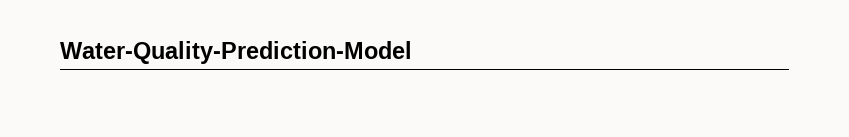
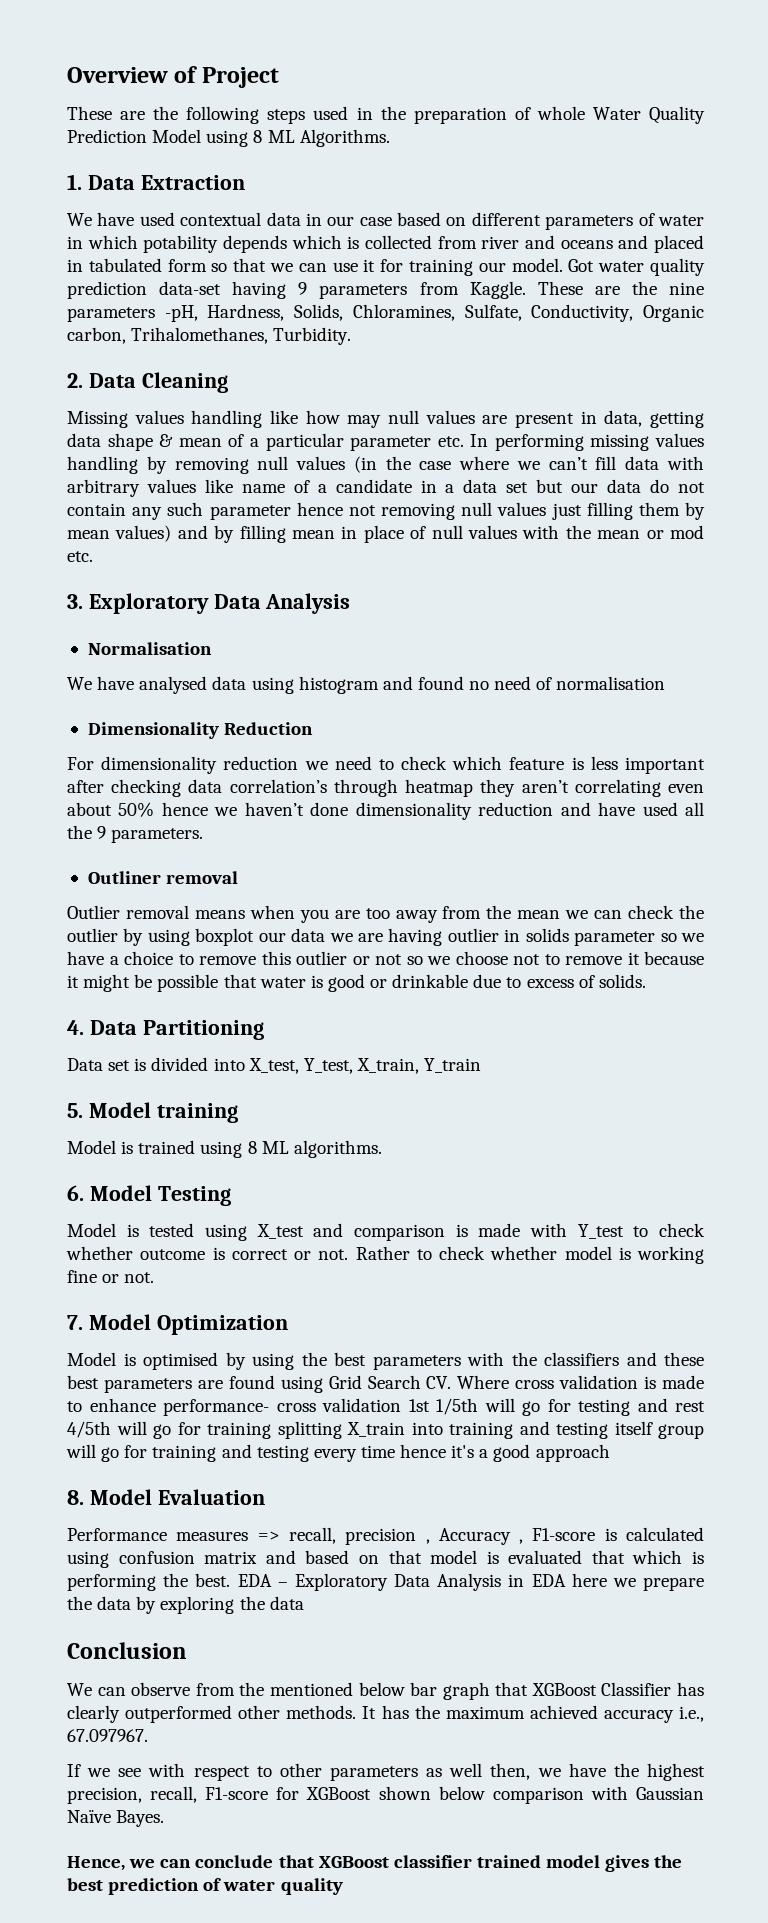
- Water-Quality-Prediction-Model
+ Overview of Project
+ These are the following steps used in the preparation of whole Water Quality Prediction Model using 8 ML Algorithms.
+ 1. Data Extraction
+ We have used contextual data in our case based on different parameters of water in which potability depends which is collected from river and oceans and placed in tabulated form so that we can use it for training our model. Got water quality prediction data-set having 9 parameters from Kaggle. These are the nine parameters -pH, Hardness, Solids, Chloramines, Sulfate, Conductivity, Organic carbon, Trihalomethanes, Turbidity.
+ 2. Data Cleaning
+ Missing values handling like how may null values are present in data, getting data shape & mean of a particular parameter etc. In performing missing values handling by removing null values (in the case where we can’t fill data with arbitrary values like name of a candidate in a data set but our data do not contain any such parameter hence not removing null values just filling them by mean values) and by filling mean in place of null values with the mean or mod etc.
+ 3. Exploratory Data Analysis
+ Normalisation
+ We have analysed data using histogram and found no need of normalisation
+ Dimensionality Reduction
+ For dimensionality reduction we need to check which feature is less important after checking data correlation’s through heatmap they aren’t correlating even about 50% hence we haven’t done dimensionality reduction and have used all the 9 parameters.
+ Outliner removal
+ Outlier removal means when you are too away from the mean we can check the outlier by using boxplot our data we are having outlier in solids parameter so we have a choice to remove this outlier or not so we choose not to remove it because it might be possible that water is good or drinkable due to excess of solids.
+ 4. Data Partitioning
+ Data set is divided into X_test, Y_test, X_train, Y_train
+ 5. Model training
+ Model is trained using 8 ML algorithms.
+ 6. Model Testing
+ Model is tested using X_test and comparison is made with Y_test to check whether outcome is correct or not. Rather to check whether model is working fine or not.
+ 7. Model Optimization
+ Model is optimised by using the best parameters with the classifiers and these best parameters are found using Grid Search CV. Where cross validation is made to enhance performance- cross validation 1st 1/5th will go for testing and rest 4/5th will go for training splitting X_train into training and testing itself group will go for training and testing every time hence it's a good approach
+ 8. Model Evaluation
+ Performance measures => recall, precision , Accuracy , F1-score is calculated using confusion matrix and based on that model is evaluated that which is performing the best. EDA – Exploratory Data Analysis in EDA here we prepare the data by exploring the data
+ Conclusion
+ We can observe from the mentioned below bar graph that XGBoost Classifier has clearly outperformed other methods. It has the maximum achieved accuracy i.e., 67.097967.
+ If we see with respect to other parameters as well then, we have the highest precision, recall, F1-score for XGBoost shown below comparison with Gaussian Naïve Bayes.
+ Hence, we can conclude that XGBoost classifier trained model gives the best prediction of water quality

